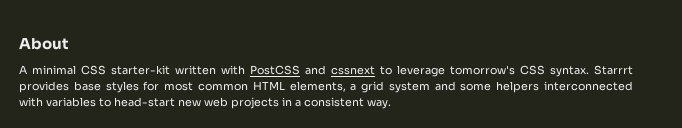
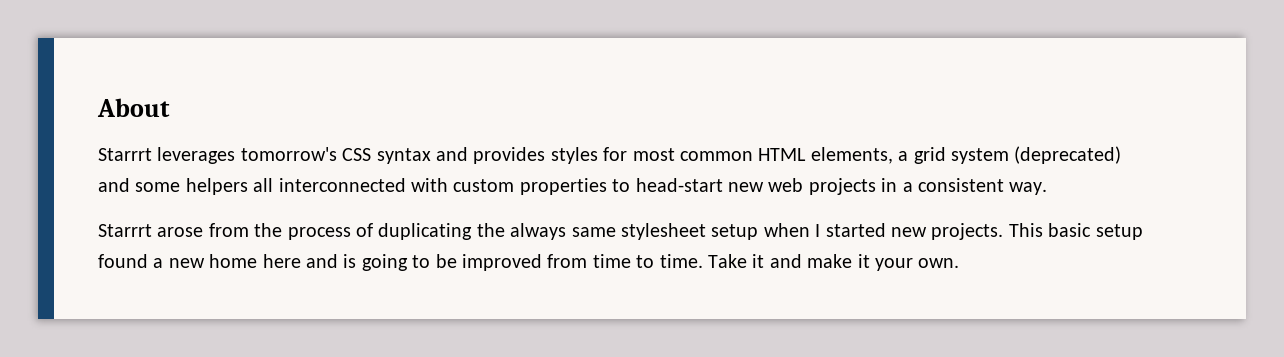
- A minimal CSS starter-kit written with PostCSS and cssnext to leverage tomorrow's CSS syntax. Starrrt provides base styles for most common HTML elements, a grid system and some helpers interconnected with variables to head-start new web projects in a consistent way.
+ Starrrt leverages tomorrow's CSS syntax and provides styles for most common HTML elements, a grid system (deprecated) and some helpers all interconnected with custom properties to head-start new web projects in a consistent way.
+ Starrrt arose from the process of duplicating the always same stylesheet setup when I started new projects. This basic setup found a new home here and is going to be improved from time to time. Take it and make it your own.

